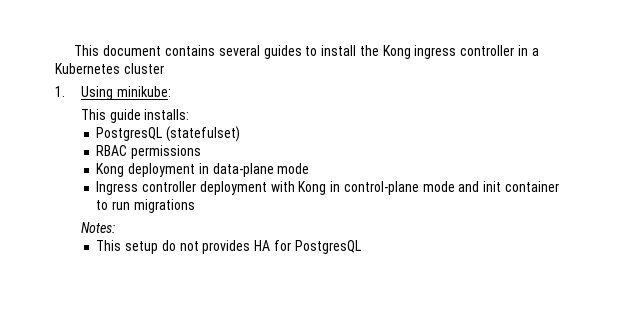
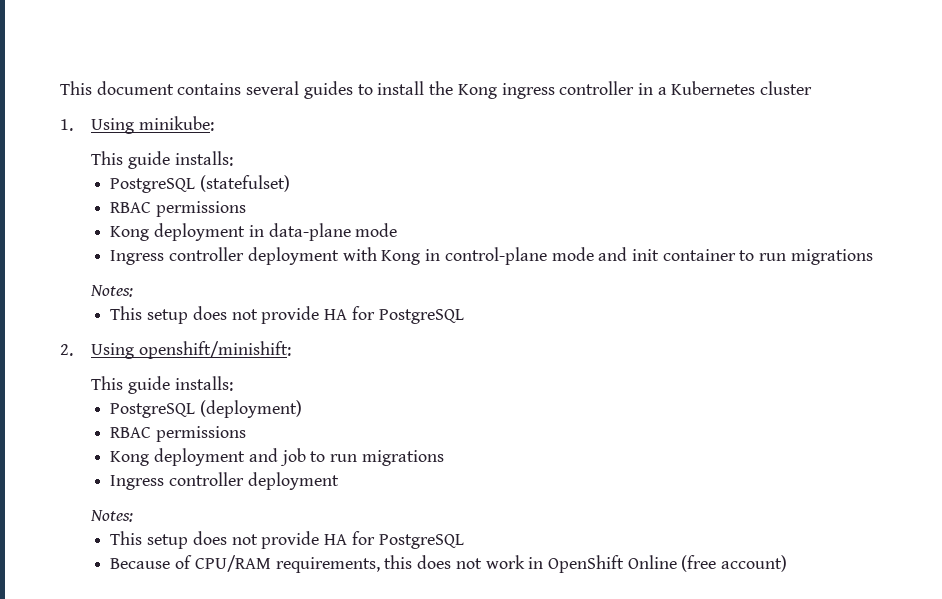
- PostgresQL (statefulset)
+ PostgreSQL (statefulset)
  Ingress controller deployment with Kong in control-plane mode and init container to run migrations
  Notes:
- This setup do not provides HA for PostgresQL
+ This setup does not provide HA for PostgreSQL
+ 2. Using openshift/minishift:
+ This guide installs:
+ PostgreSQL (deployment)
+ RBAC permissions
+ Kong deployment and job to run migrations
+ Ingress controller deployment
+ Notes:
+ This setup does not provide HA for PostgreSQL
+ Because of CPU/RAM requirements, this does not work in OpenShift Online (free account)

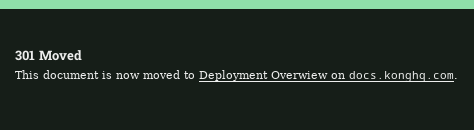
- This document contains several guides to install the Kong ingress controller in a Kubernetes cluster
- 1. Using minikube:
- This guide installs:
- PostgreSQL (statefulset)
- RBAC permissions
- Kong deployment in data-plane mode
- Ingress controller deployment with Kong in control-plane mode and init container to run migrations
- Notes:
- This setup does not provide HA for PostgreSQL
- 2. Using openshift/minishift:
- This guide installs:
- PostgreSQL (deployment)
- RBAC permissions
- Kong deployment and job to run migrations
- Ingress controller deployment
- Notes:
- This setup does not provide HA for PostgreSQL
- Because of CPU/RAM requirements, this does not work in OpenShift Online (free account)
+ 301 Moved
+ This document is now moved to Deployment Overwiew on docs.konghq.com.

